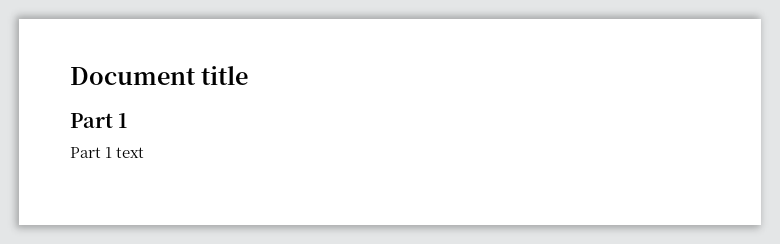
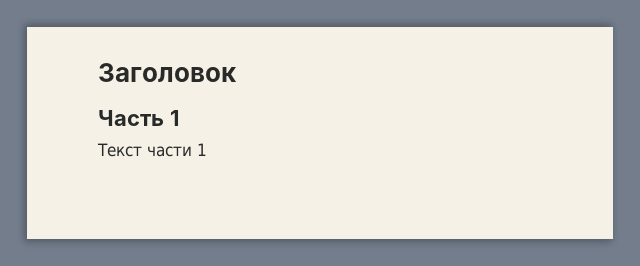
- Document title
- Part 1
- Part 1 text
+ Заголовок
+ Часть 1
+ Текст части 1

